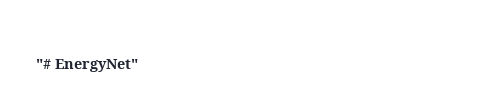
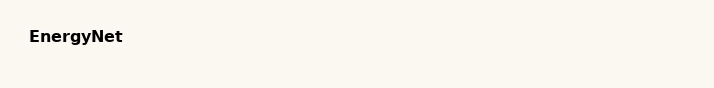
- "# EnergyNet"
+ EnergyNet

